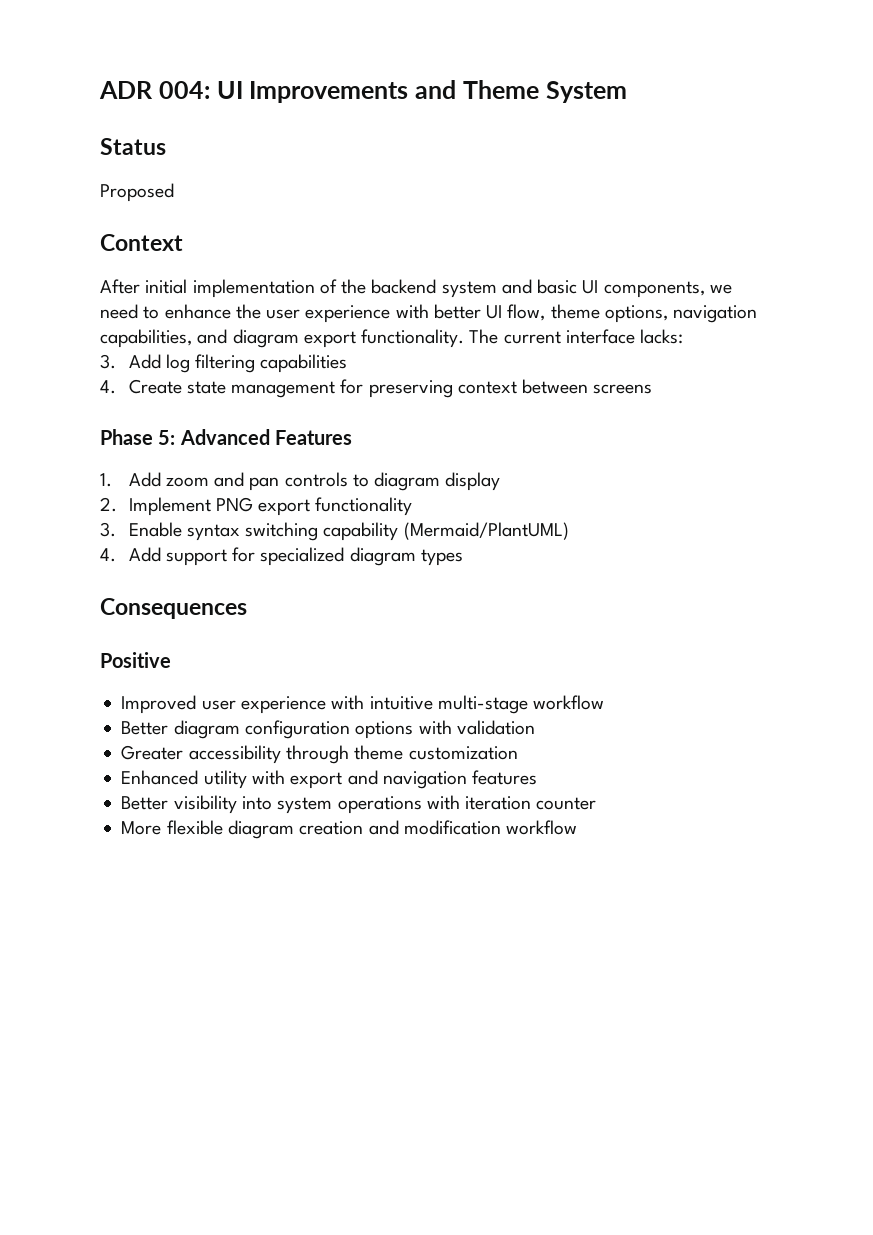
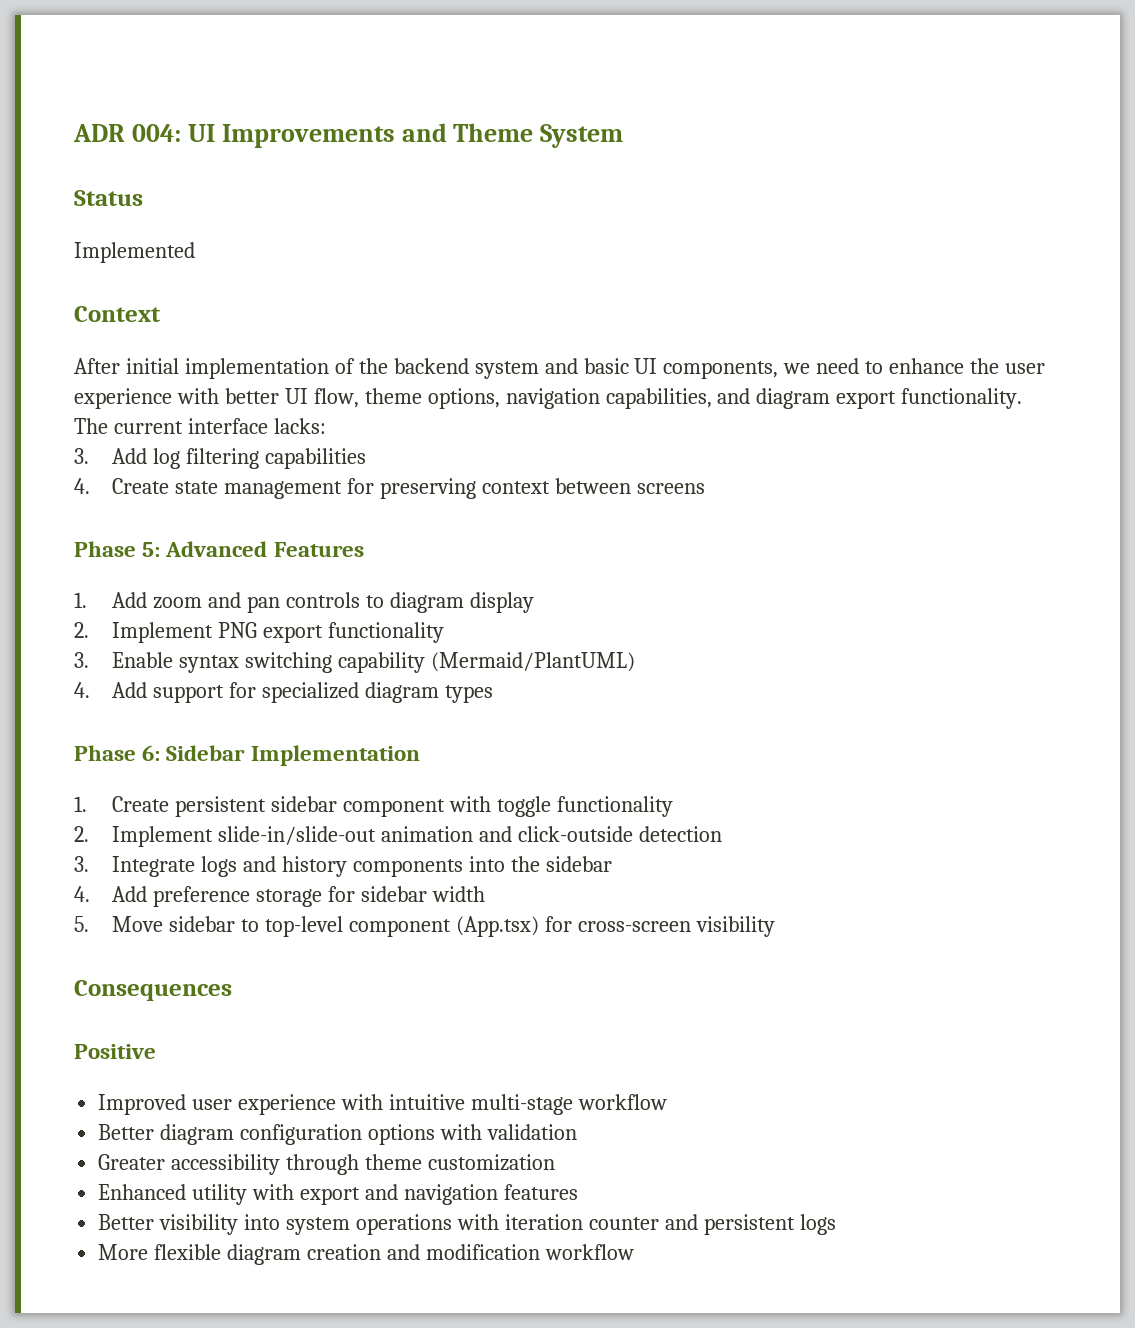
- Proposed
+ Implemented
+ Phase 6: Sidebar Implementation
+ 1. Create persistent sidebar component with toggle functionality
+ 2. Implement slide-in/slide-out animation and click-outside detection
+ 3. Integrate logs and history components into the sidebar
+ 4. Add preference storage for sidebar width
+ 5. Move sidebar to top-level component (App.tsx) for cross-screen visibility
- Better visibility into system operations with iteration counter
+ Better visibility into system operations with iteration counter and persistent logs

